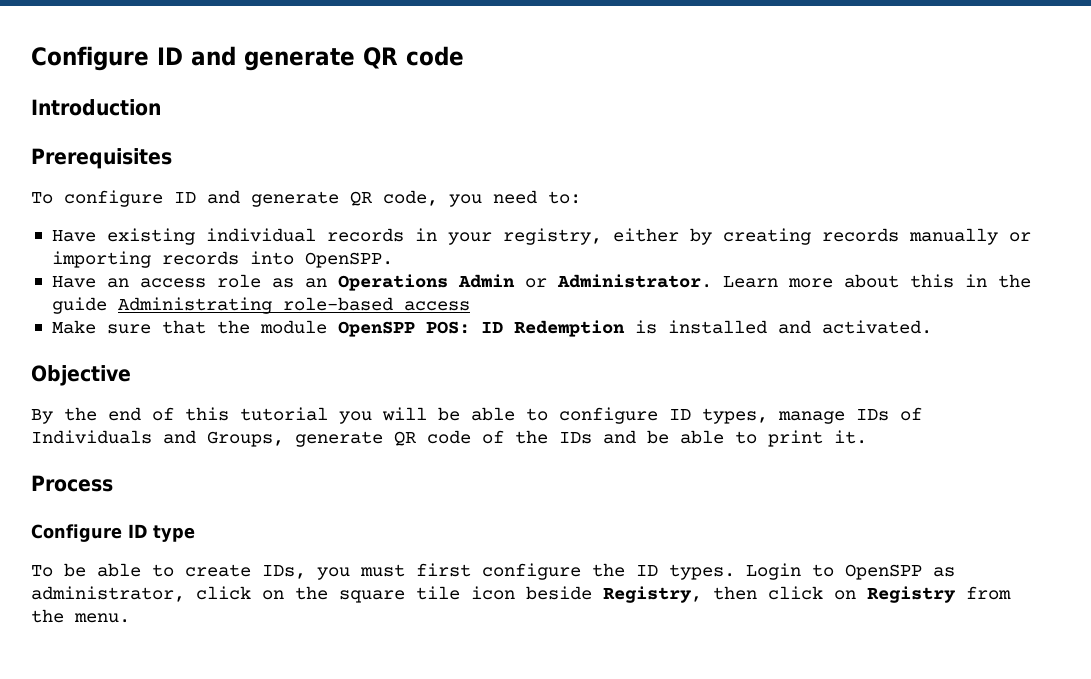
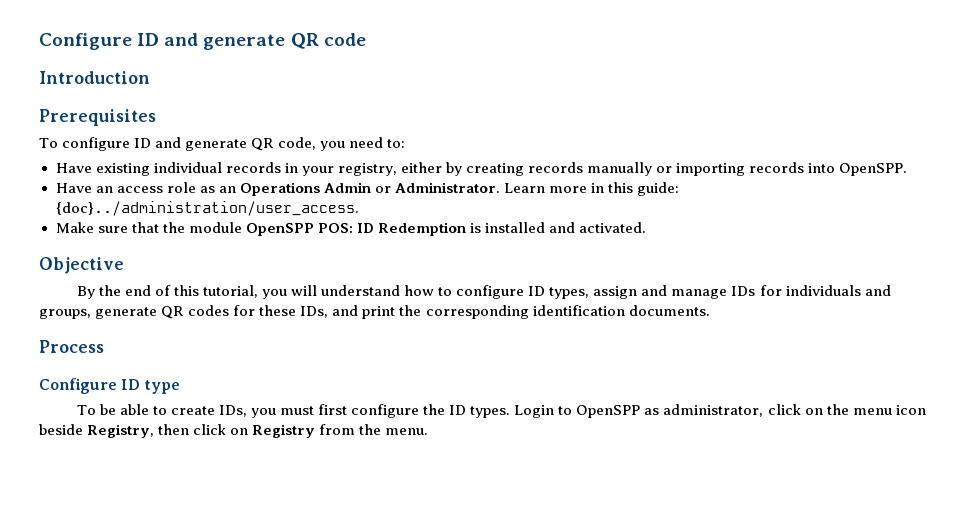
- Learn more about this in the guide Administrating role-based access
+ Learn more in this guide: {doc}../administration/user_access.
- By the end of this tutorial you will be able to configure ID types, manage IDs of Individuals and Groups, generate QR code of the IDs and be able to print it.
+ By the end of this tutorial, you will understand how to configure ID types, assign and manage IDs for individuals and groups, generate QR codes for these IDs, and print the corresponding identification documents.
- Login to OpenSPP as administrator, click on the square tile icon beside Registry, then click on Registry from the menu.
+ Login to OpenSPP as administrator, click on the menu icon beside Registry, then click on Registry from the menu.

